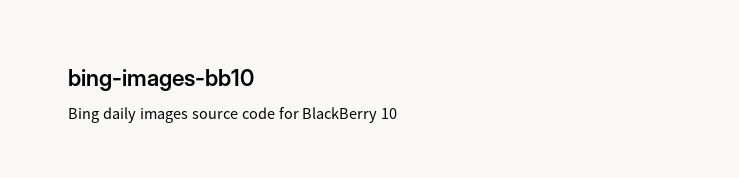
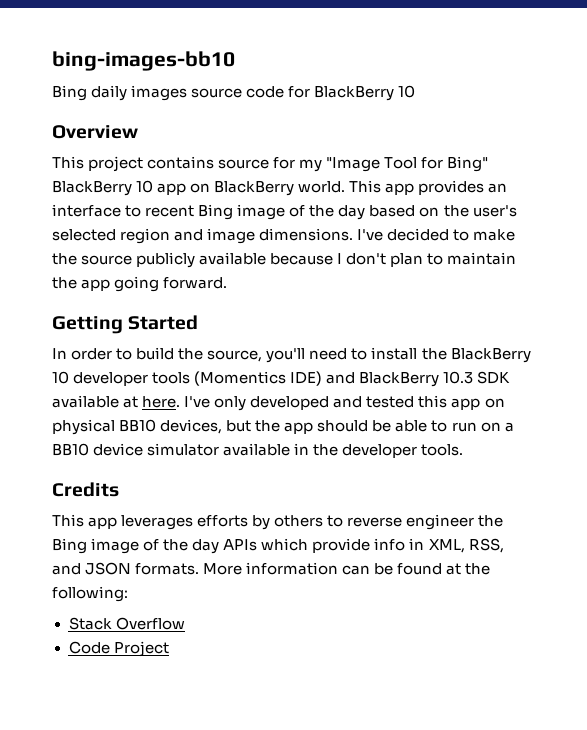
+ Overview
+ This project contains source for my "Image Tool for Bing" BlackBerry 10 app on BlackBerry world. This app provides an interface to recent Bing image of the day based on the user's selected region and image dimensions. I've decided to make the source publicly available because I don't plan to maintain the app going forward.
+ Getting Started
+ In order to build the source, you'll need to install the BlackBerry 10 developer tools (Momentics IDE) and BlackBerry 10.3 SDK available at here. I've only developed and tested this app on physical BB10 devices, but the app should be able to run on a BB10 device simulator available in the developer tools.
+ Credits
+ This app leverages efforts by others to reverse engineer the Bing image of the day APIs which provide info in XML, RSS, and JSON formats. More information can be found at the following:
+ Stack Overflow
+ Code Project

